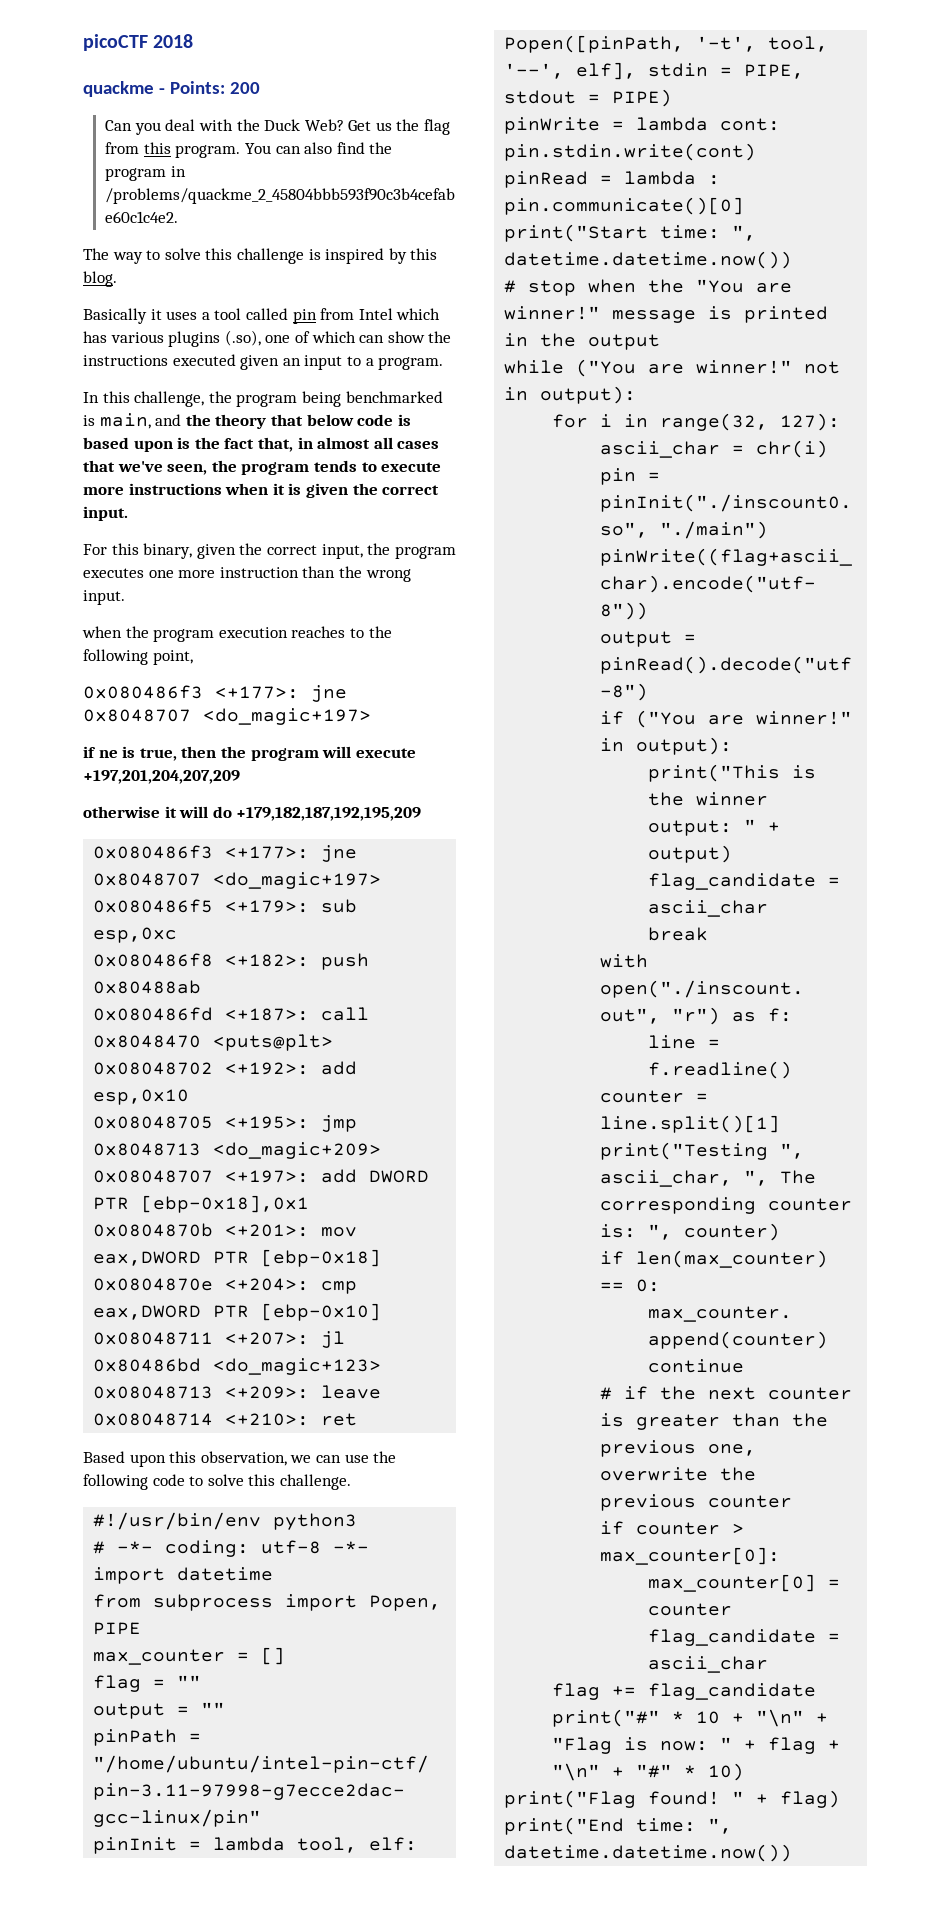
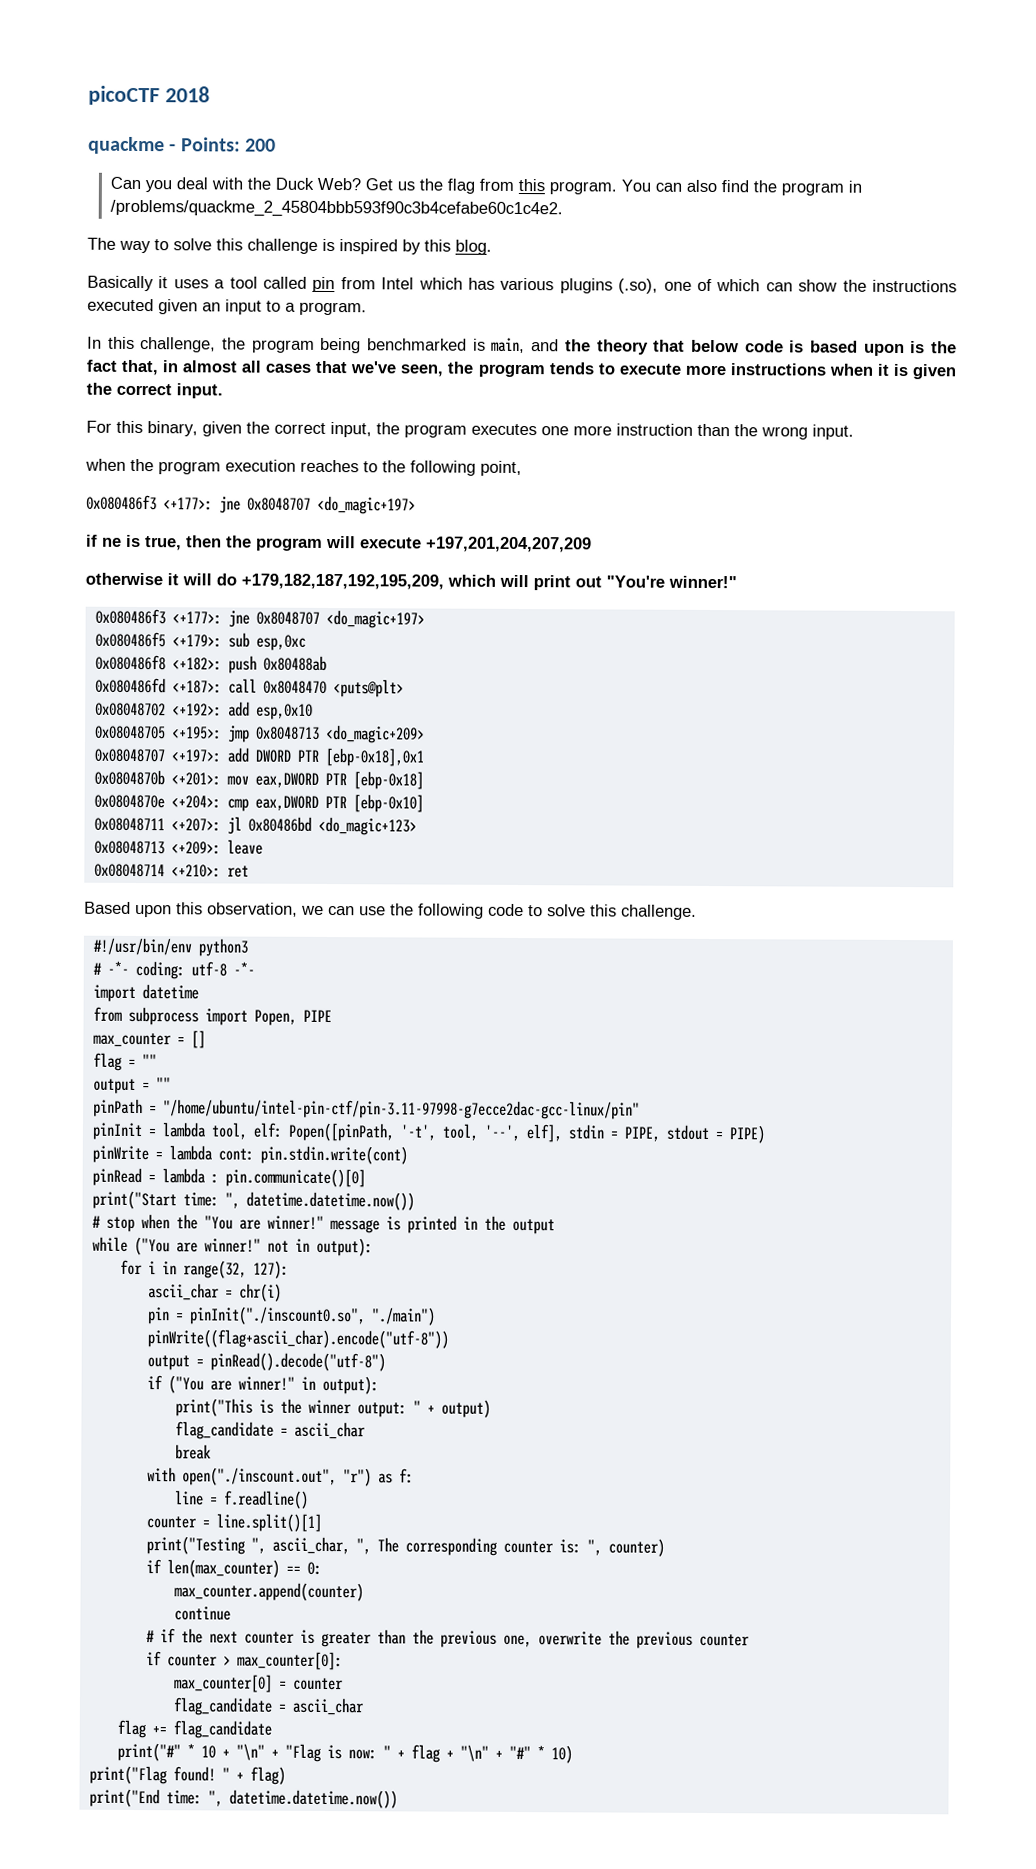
- otherwise it will do +179,182,187,192,195,209
+ otherwise it will do +179,182,187,192,195,209, which will print out "You're winner!"

